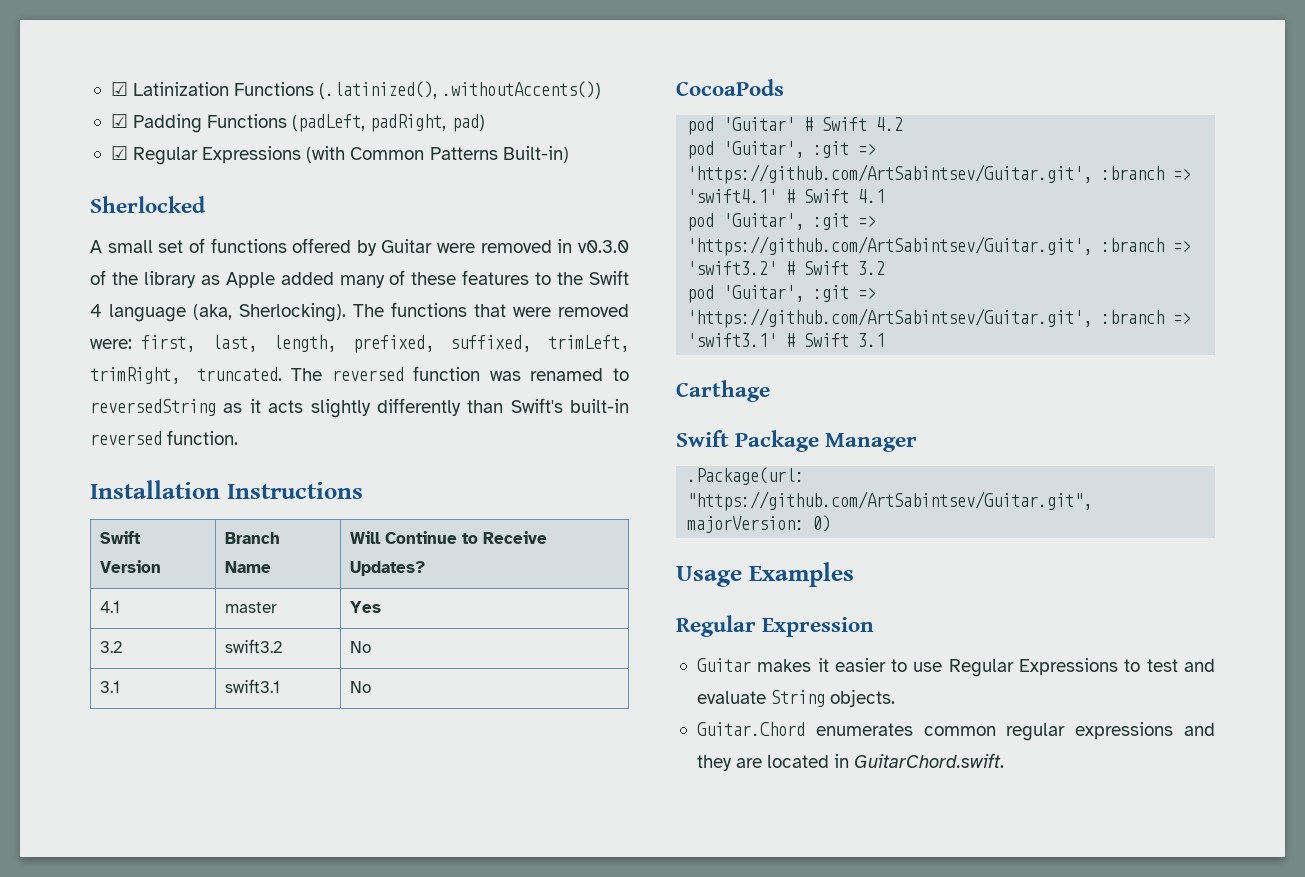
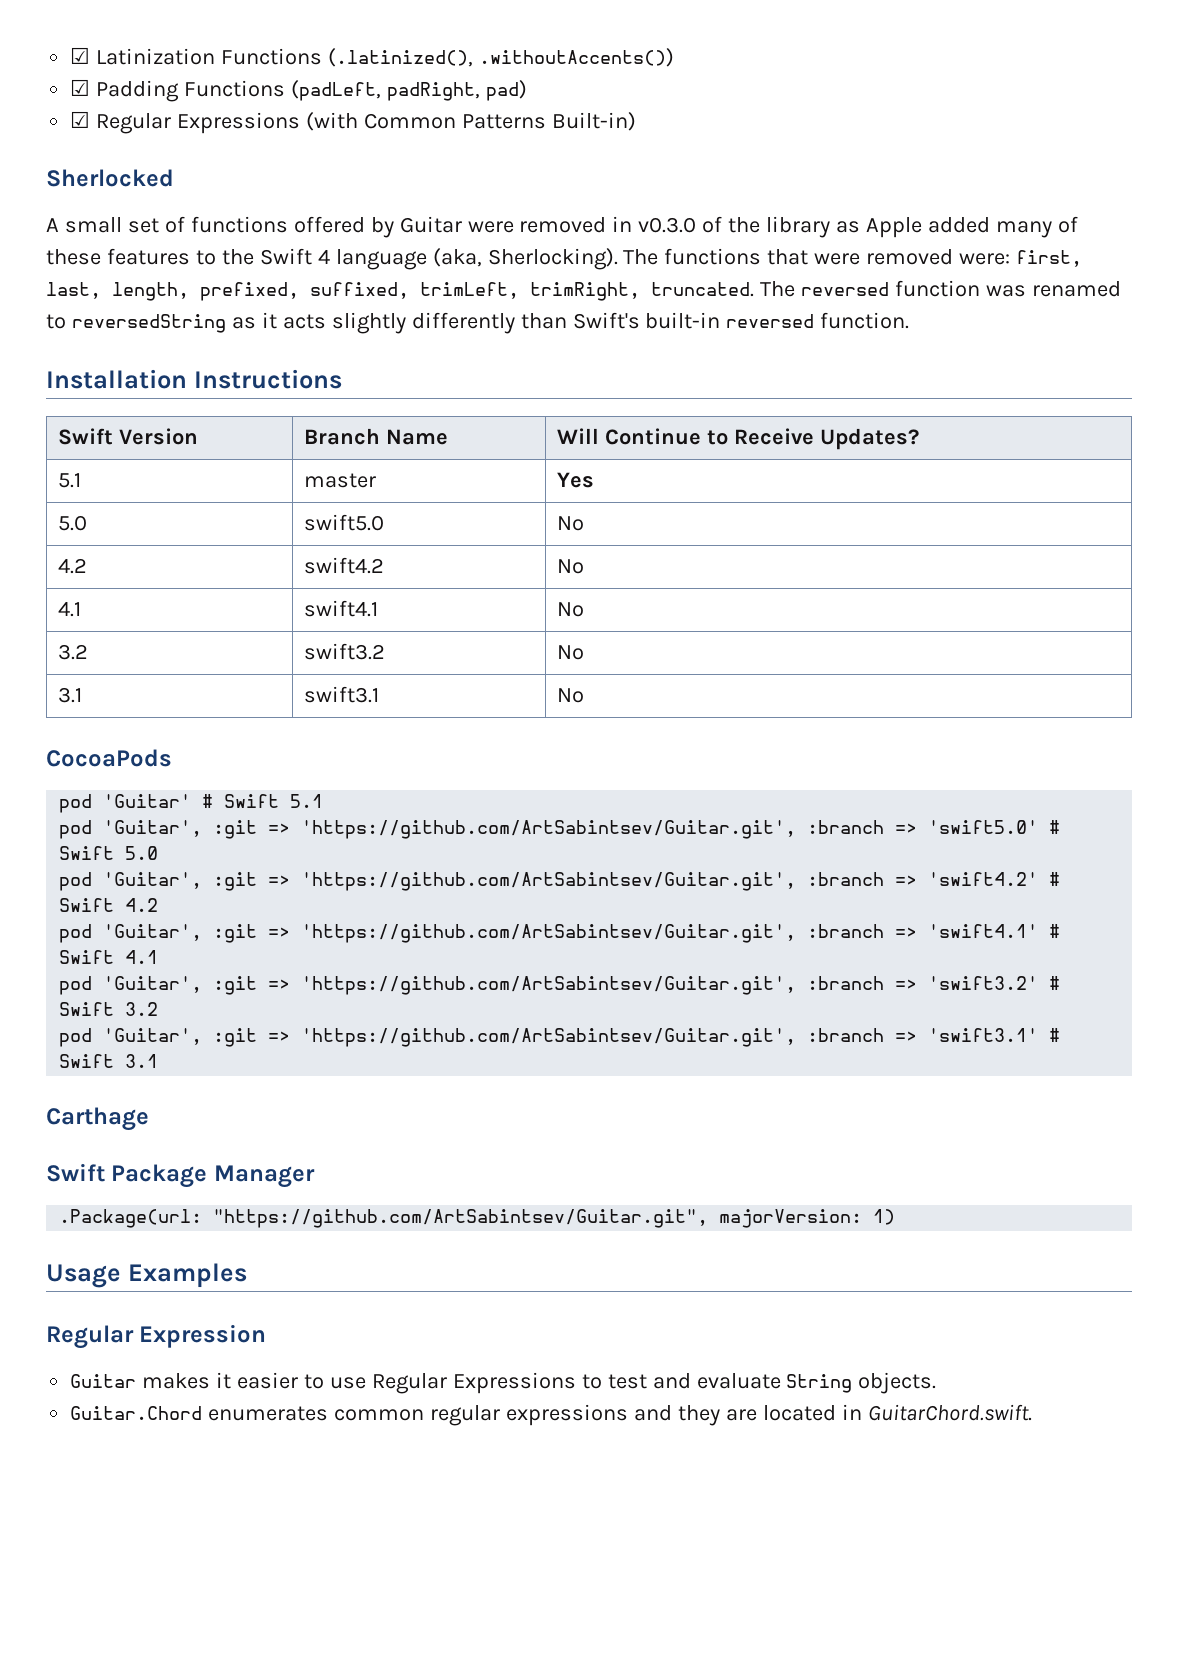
- 4.1 | master | Yes
+ 5.1 | master | Yes
+ 5.0 | swift5.0 | No
+ 4.2 | swift4.2 | No
+ 4.1 | swift4.1 | No
- pod 'Guitar' # Swift 4.2
+ pod 'Guitar' # Swift 5.1
+ pod 'Guitar', :git => 'https://github.com/ArtSabintsev/Guitar.git', :branch => 'swift5.0' # Swift 5.0
+ pod 'Guitar', :git => 'https://github.com/ArtSabintsev/Guitar.git', :branch => 'swift4.2' # Swift 4.2
- .Package(url: "https://github.com/ArtSabintsev/Guitar.git", majorVersion: 0)
+ .Package(url: "https://github.com/ArtSabintsev/Guitar.git", majorVersion: 1)

